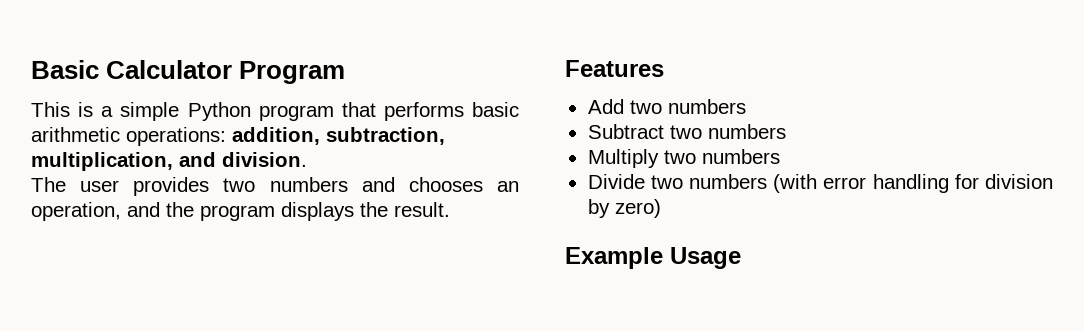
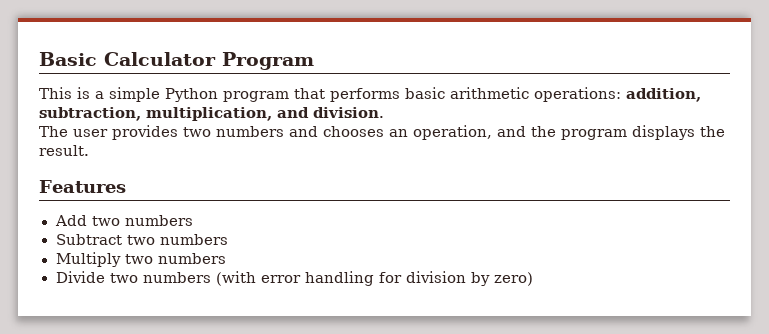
- Example Usage

